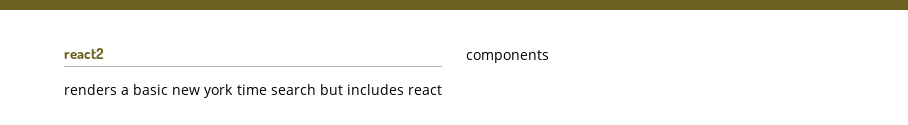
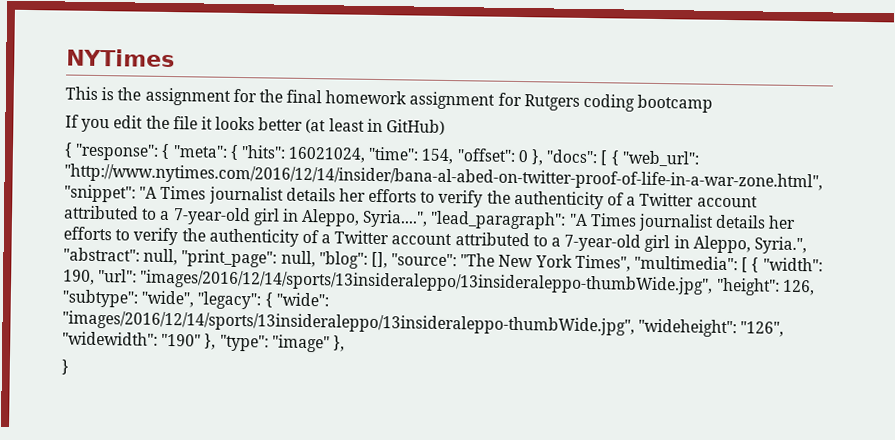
- react2
- renders a basic new york time search but includes react components
+ NYTimes
+ This is the assignment for the final homework assignment for Rutgers coding bootcamp
+ If you edit the file it looks better (at least in GitHub)
+ { "response": { "meta": { "hits": 16021024, "time": 154, "offset": 0 }, "docs": [ { "web_url": "http://www.nytimes.com/2016/12/14/insider/bana-al-abed-on-twitter-proof-of-life-in-a-war-zone.html", "snippet": "A Times journalist details her efforts to verify the authenticity of a Twitter account attributed to a 7-year-old girl in Aleppo, Syria....", "lead_paragraph": "A Times journalist details her efforts to verify the authenticity of a Twitter account attributed to a 7-year-old girl in Aleppo, Syria.", "abstract": null, "print_page": null, "blog": [], "source": "The New York Times", "multimedia": [ { "width": 190, "url": "images/2016/12/14/sports/13insideraleppo/13insideraleppo-thumbWide.jpg", "height": 126, "subtype": "wide", "legacy": { "wide": "images/2016/12/14/sports/13insideraleppo/13insideraleppo-thumbWide.jpg", "wideheight": "126", "widewidth": "190" }, "type": "image" },
+ }

